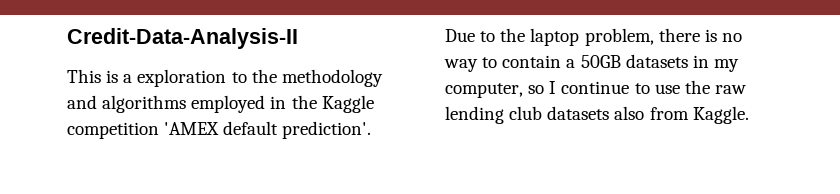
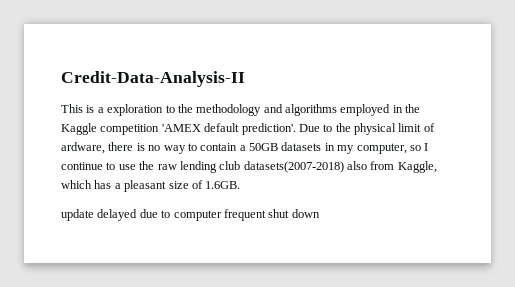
- Due to the laptop problem, there is no way to contain a 50GB datasets in my computer, so I continue to use the raw lending club datasets also from Kaggle.
+ Due to the physical limit of ardware, there is no way to contain a 50GB datasets in my computer, so I continue to use the raw lending club datasets(2007-2018) also from Kaggle, which has a pleasant size of 1.6GB.
+ update delayed due to computer frequent shut down

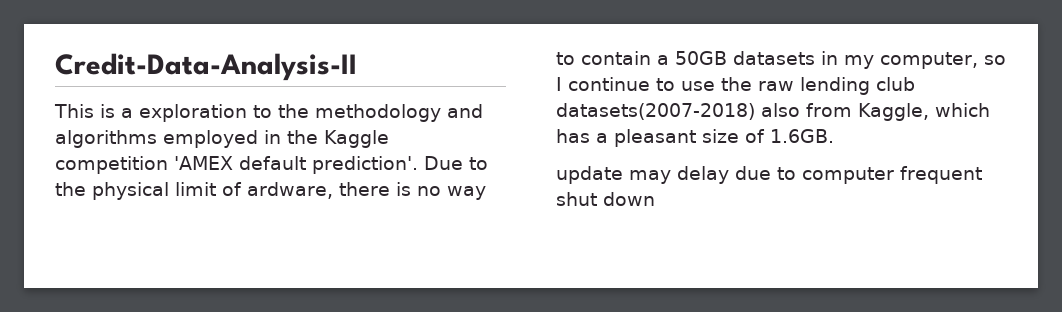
- update delayed due to computer frequent shut down
+ update may delay due to computer frequent shut down

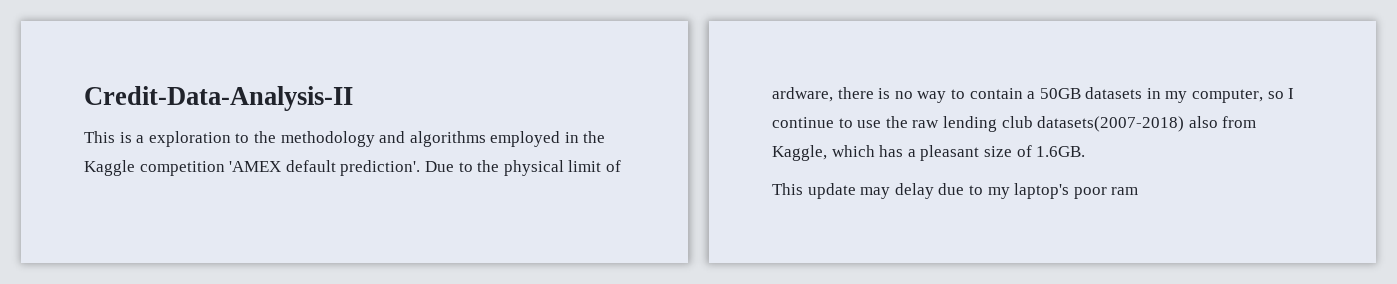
- update may delay due to computer frequent shut down
+ This update may delay due to my laptop's poor ram

